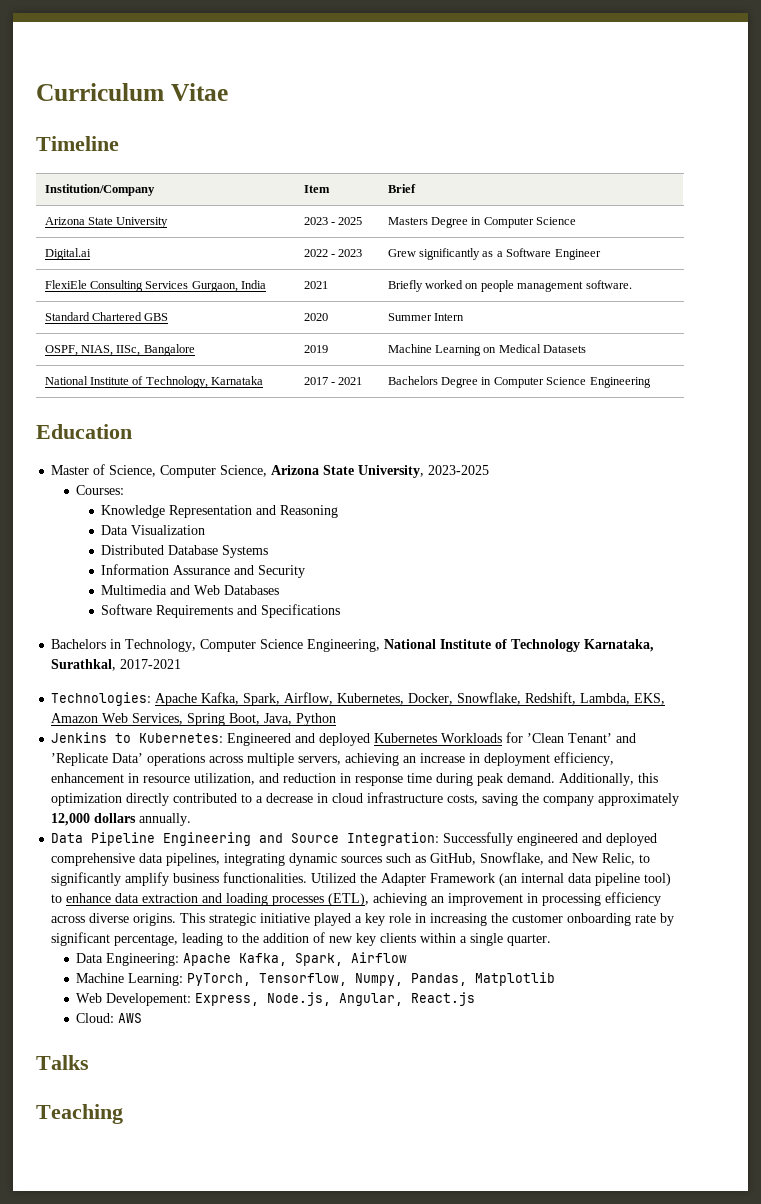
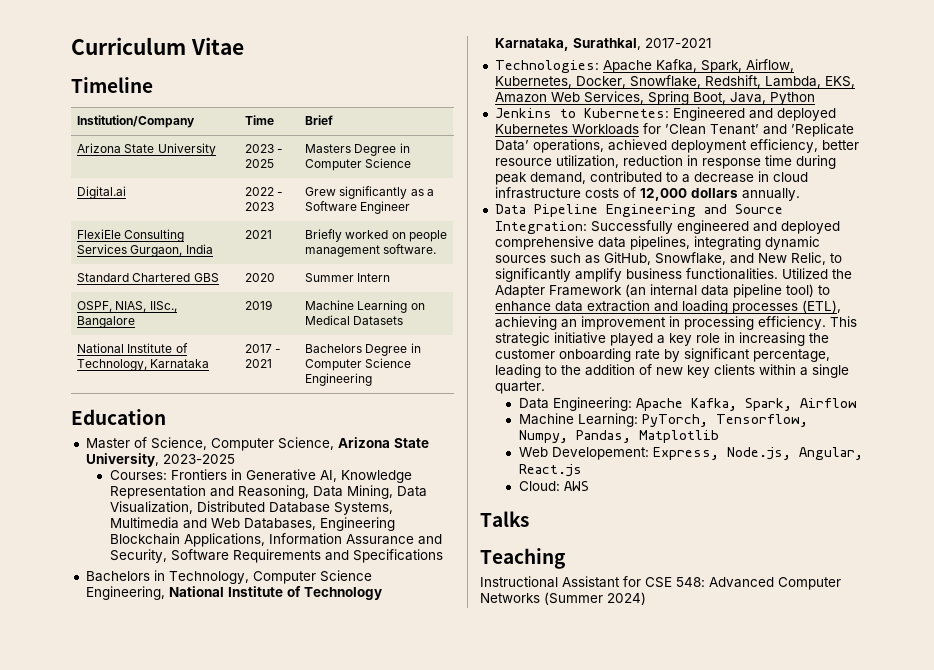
- Institution/Company | Item | Brief
+ Institution/Company | Time | Brief
- OSPF, NIAS, IISc, Bangalore | 2019 | Machine Learning on Medical Datasets
+ OSPF, NIAS, IISc., Bangalore | 2019 | Machine Learning on Medical Datasets
- Courses:
- Knowledge Representation and Reasoning
- Data Visualization
- Distributed Database Systems
- Information Assurance and Security
- Multimedia and Web Databases
- Software Requirements and Specifications
+ Courses: Frontiers in Generative AI, Knowledge Representation and Reasoning, Data Mining, Data Visualization, Distributed Database Systems, Multimedia and Web Databases, Engineering Blockchain Applications, Information Assurance and Security, Software Requirements and Specifications
- Jenkins to Kubernetes: Engineered and deployed Kubernetes Workloads for ’Clean Tenant’ and ’Replicate Data’ operations across multiple servers, achieving an increase in deployment efficiency, enhancement in resource utilization, and reduction in response time during peak demand. Additionally, this optimization directly contributed to a decrease in cloud infrastructure costs, saving the company approximately 12,000 dollars annually.
+ Jenkins to Kubernetes: Engineered and deployed Kubernetes Workloads for ’Clean Tenant’ and ’Replicate Data’ operations, achieved deployment efficiency, better resource utilization, reduction in response time during peak demand, contributed to a decrease in cloud infrastructure costs of 12,000 dollars annually.
- Utilized the Adapter Framework (an internal data pipeline tool) to enhance data extraction and loading processes (ETL), achieving an improvement in processing efficiency across diverse origins.
+ Utilized the Adapter Framework (an internal data pipeline tool) to enhance data extraction and loading processes (ETL), achieving an improvement in processing efficiency.
+ Instructional Assistant for CSE 548: Advanced Computer Networks (Summer 2024)

